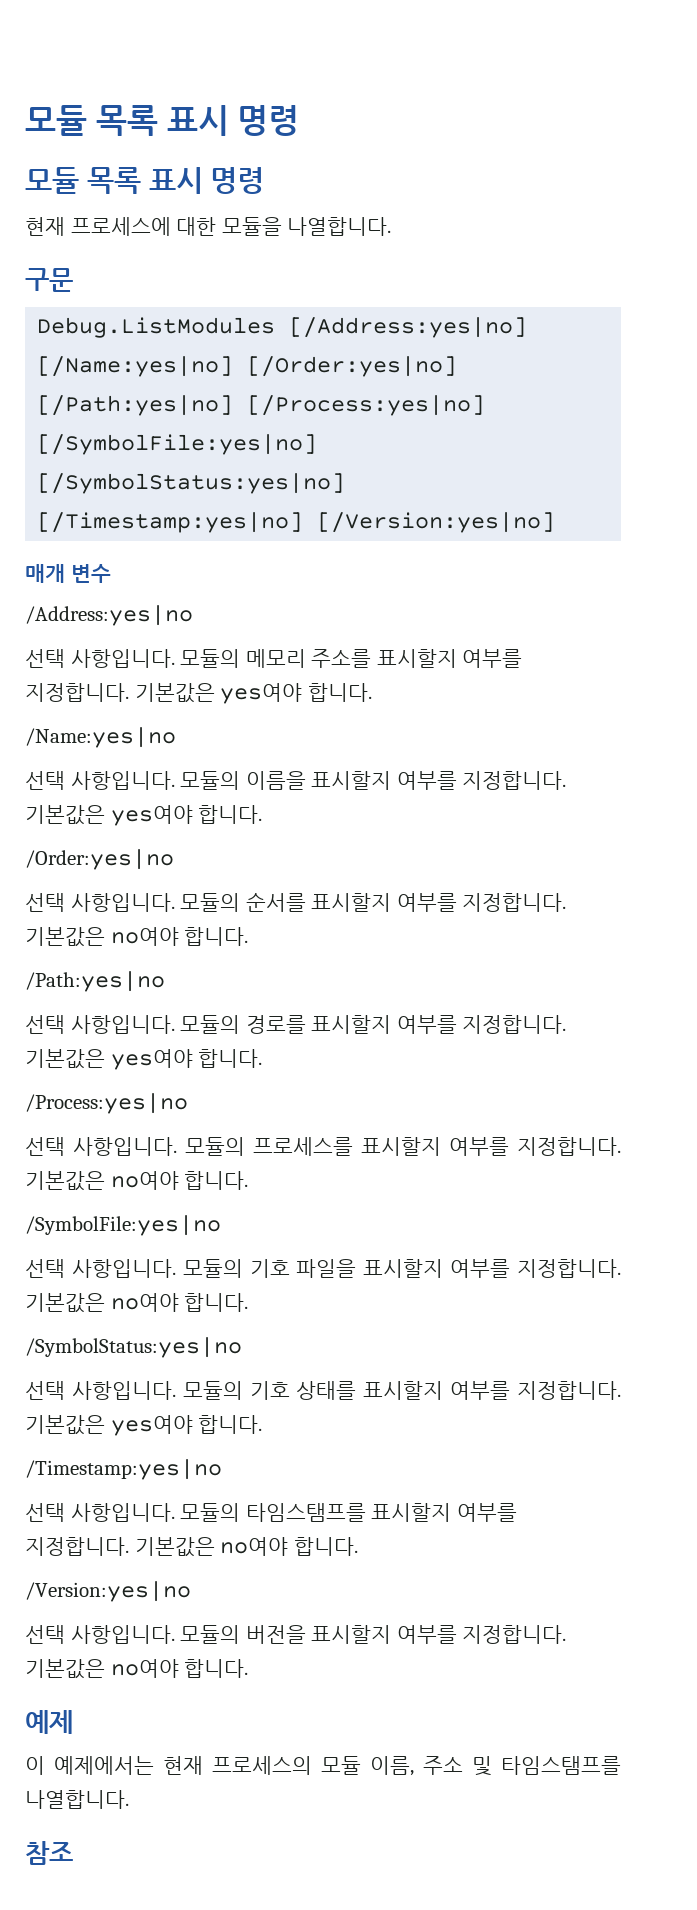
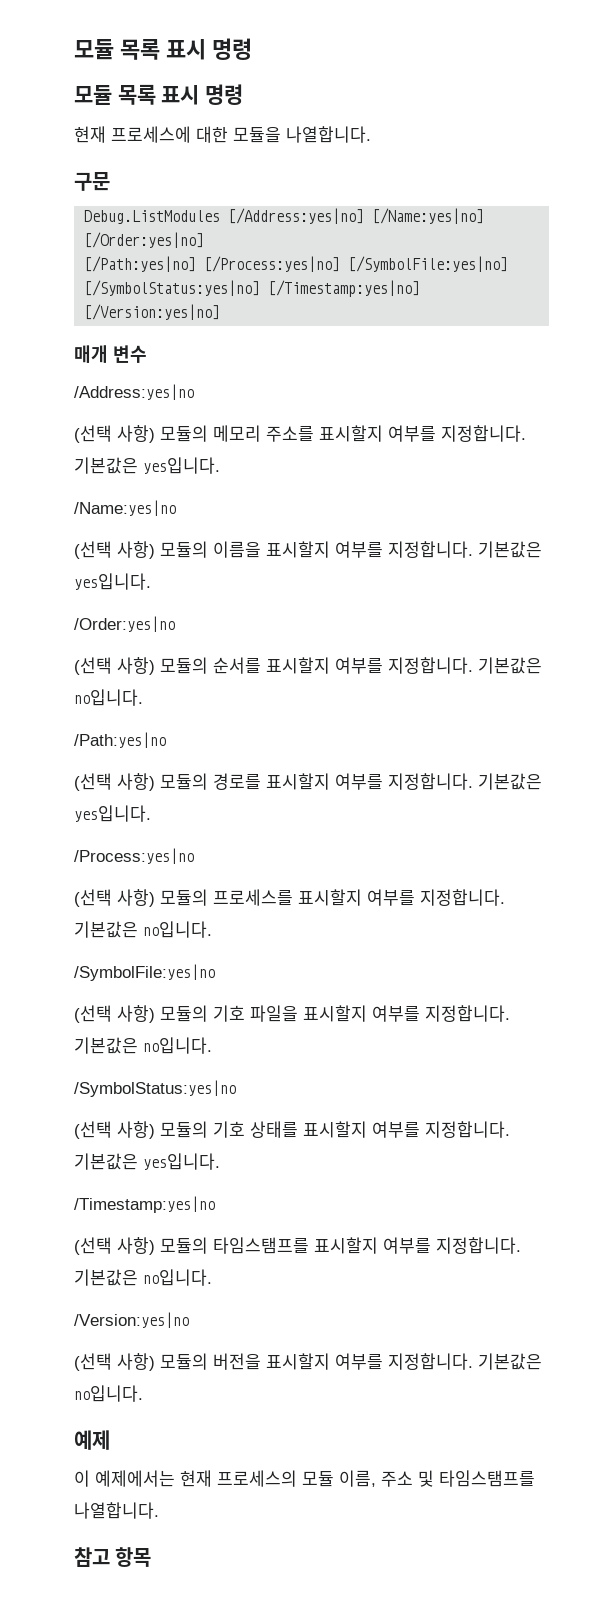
- 선택 사항입니다. 모듈의 메모리 주소를 표시할지 여부를 지정합니다. 기본값은 yes여야 합니다.
+ (선택 사항) 모듈의 메모리 주소를 표시할지 여부를 지정합니다. 기본값은 yes입니다.
- 선택 사항입니다. 모듈의 이름을 표시할지 여부를 지정합니다. 기본값은 yes여야 합니다.
+ (선택 사항) 모듈의 이름을 표시할지 여부를 지정합니다. 기본값은 yes입니다.
- 선택 사항입니다. 모듈의 순서를 표시할지 여부를 지정합니다. 기본값은 no여야 합니다.
+ (선택 사항) 모듈의 순서를 표시할지 여부를 지정합니다. 기본값은 no입니다.
- 선택 사항입니다. 모듈의 경로를 표시할지 여부를 지정합니다. 기본값은 yes여야 합니다.
+ (선택 사항) 모듈의 경로를 표시할지 여부를 지정합니다. 기본값은 yes입니다.
- 선택 사항입니다. 모듈의 프로세스를 표시할지 여부를 지정합니다. 기본값은 no여야 합니다.
+ (선택 사항) 모듈의 프로세스를 표시할지 여부를 지정합니다. 기본값은 no입니다.
- 선택 사항입니다. 모듈의 기호 파일을 표시할지 여부를 지정합니다. 기본값은 no여야 합니다.
+ (선택 사항) 모듈의 기호 파일을 표시할지 여부를 지정합니다. 기본값은 no입니다.
- 선택 사항입니다. 모듈의 기호 상태를 표시할지 여부를 지정합니다. 기본값은 yes여야 합니다.
+ (선택 사항) 모듈의 기호 상태를 표시할지 여부를 지정합니다. 기본값은 yes입니다.
- 선택 사항입니다. 모듈의 타임스탬프를 표시할지 여부를 지정합니다. 기본값은 no여야 합니다.
+ (선택 사항) 모듈의 타임스탬프를 표시할지 여부를 지정합니다. 기본값은 no입니다.
- 선택 사항입니다. 모듈의 버전을 표시할지 여부를 지정합니다. 기본값은 no여야 합니다.
+ (선택 사항) 모듈의 버전을 표시할지 여부를 지정합니다. 기본값은 no입니다.
- 참조
+ 참고 항목

